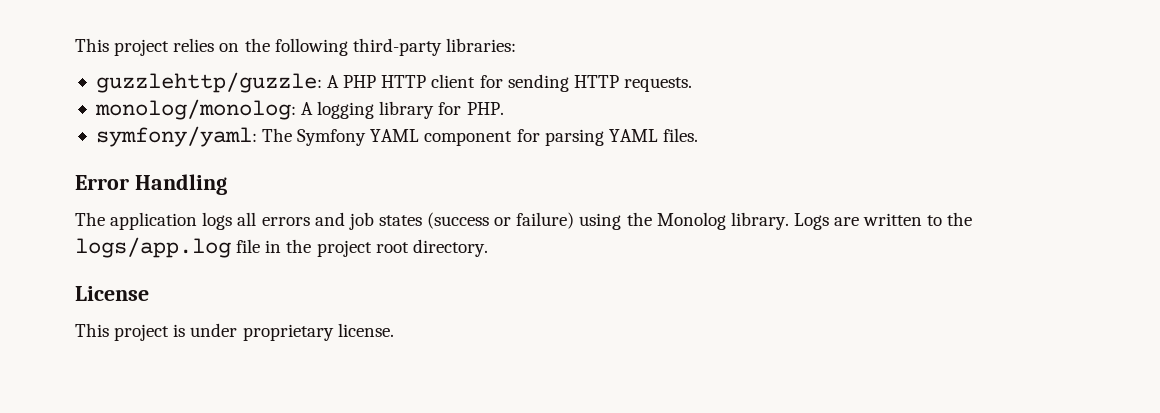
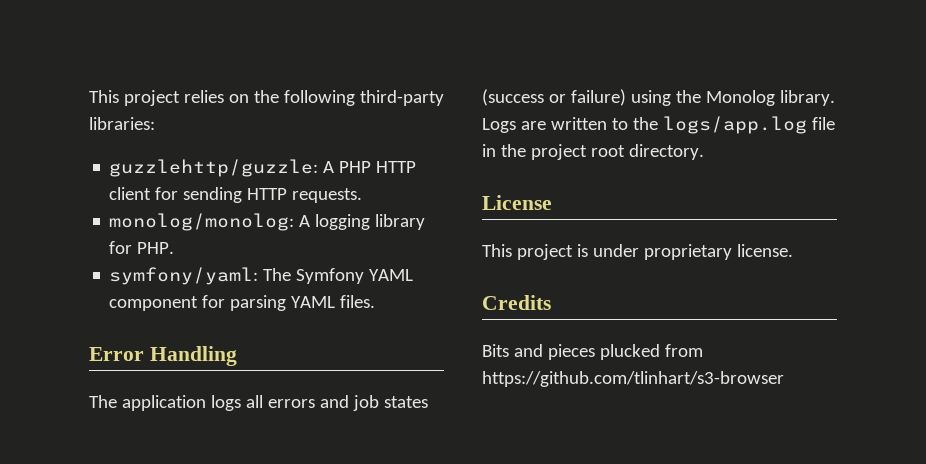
+ Credits
+ Bits and pieces plucked from https://github.com/tlinhart/s3-browser

